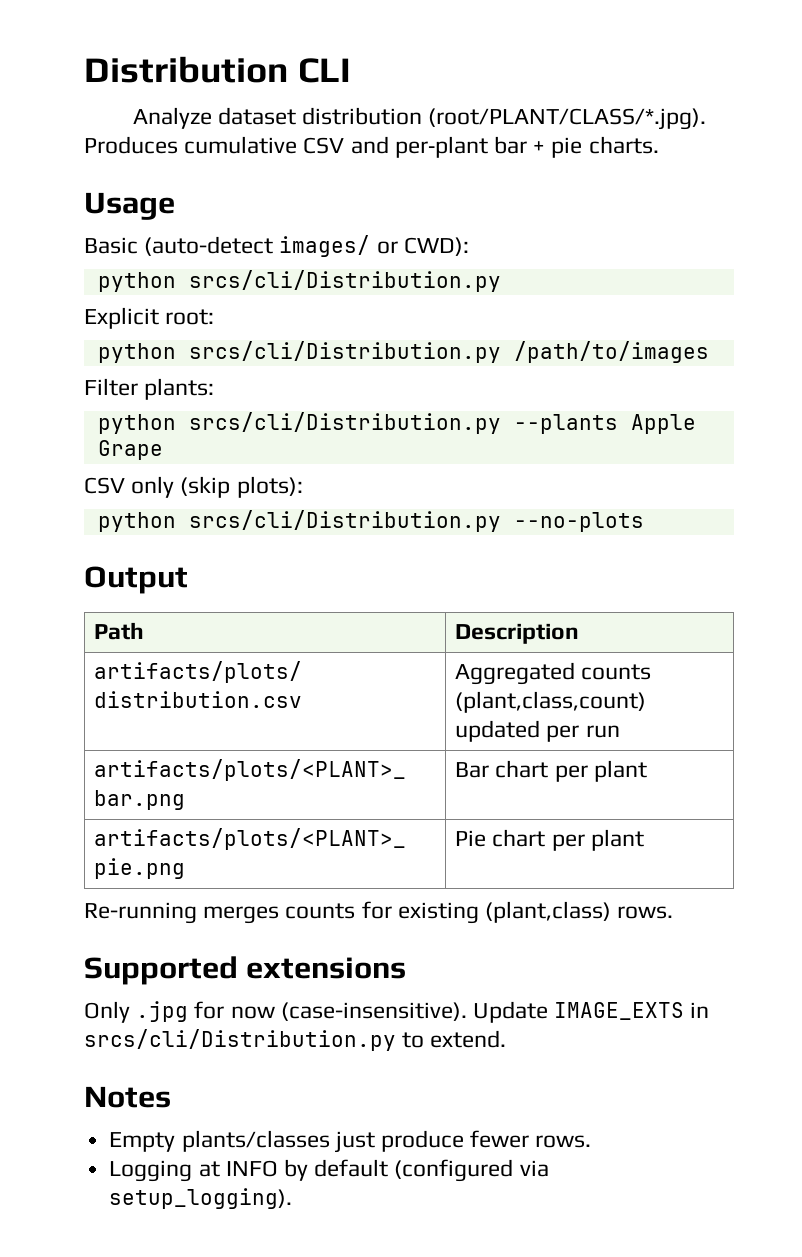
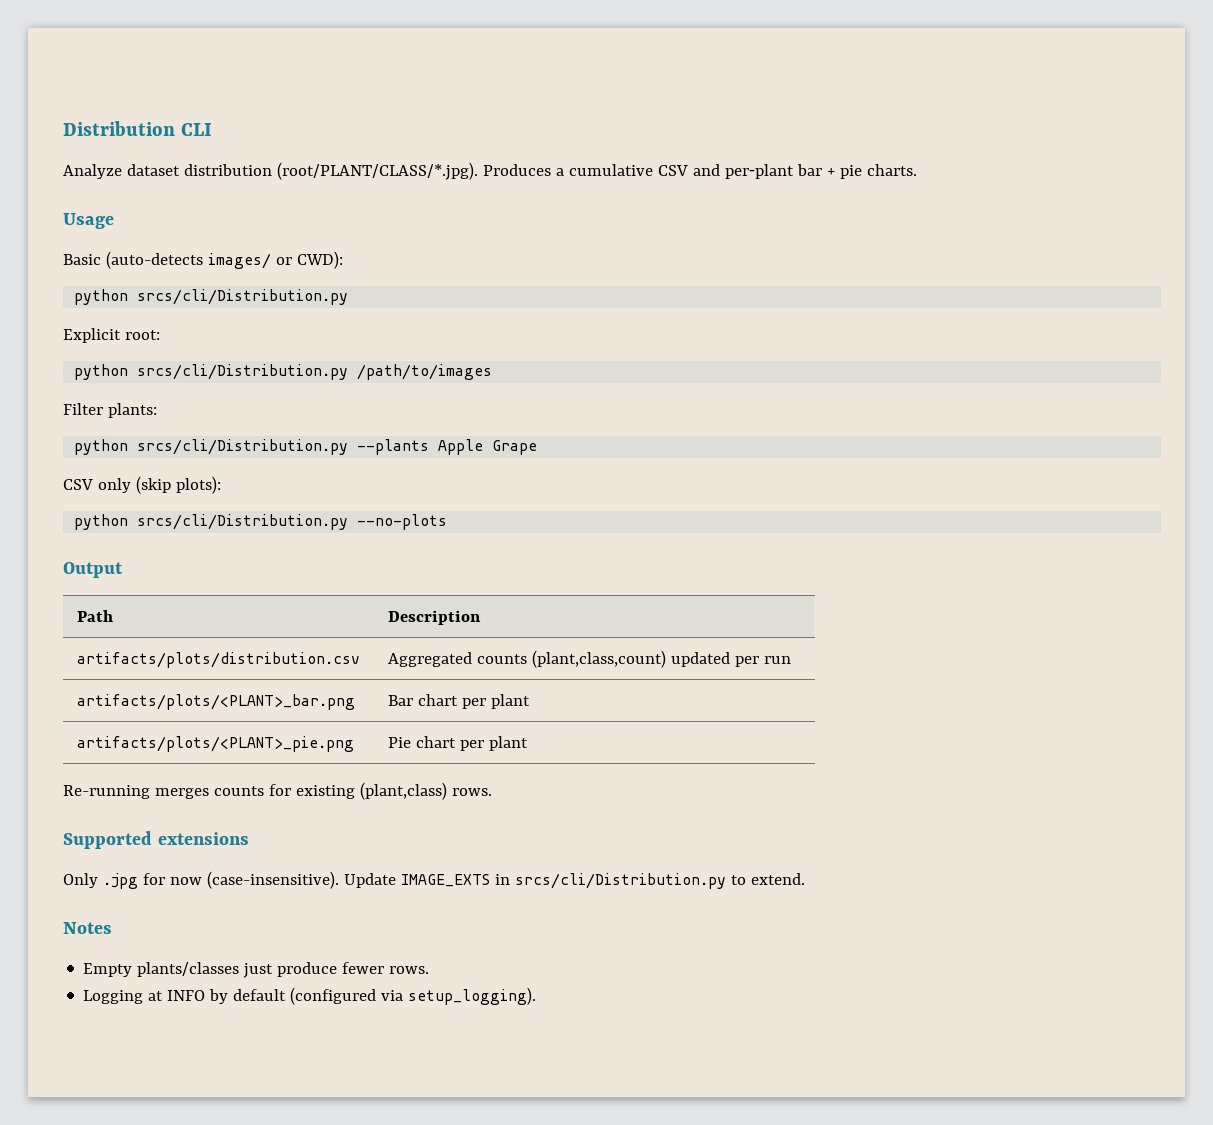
- Analyze dataset distribution (root/PLANT/CLASS/*.jpg). Produces cumulative CSV and per‑plant bar + pie charts.
+ Analyze dataset distribution (root/PLANT/CLASS/*.jpg). Produces a cumulative CSV and per‑plant bar + pie charts.
- Basic (auto-detect images/ or CWD):
+ Basic (auto-detects images/ or CWD):

